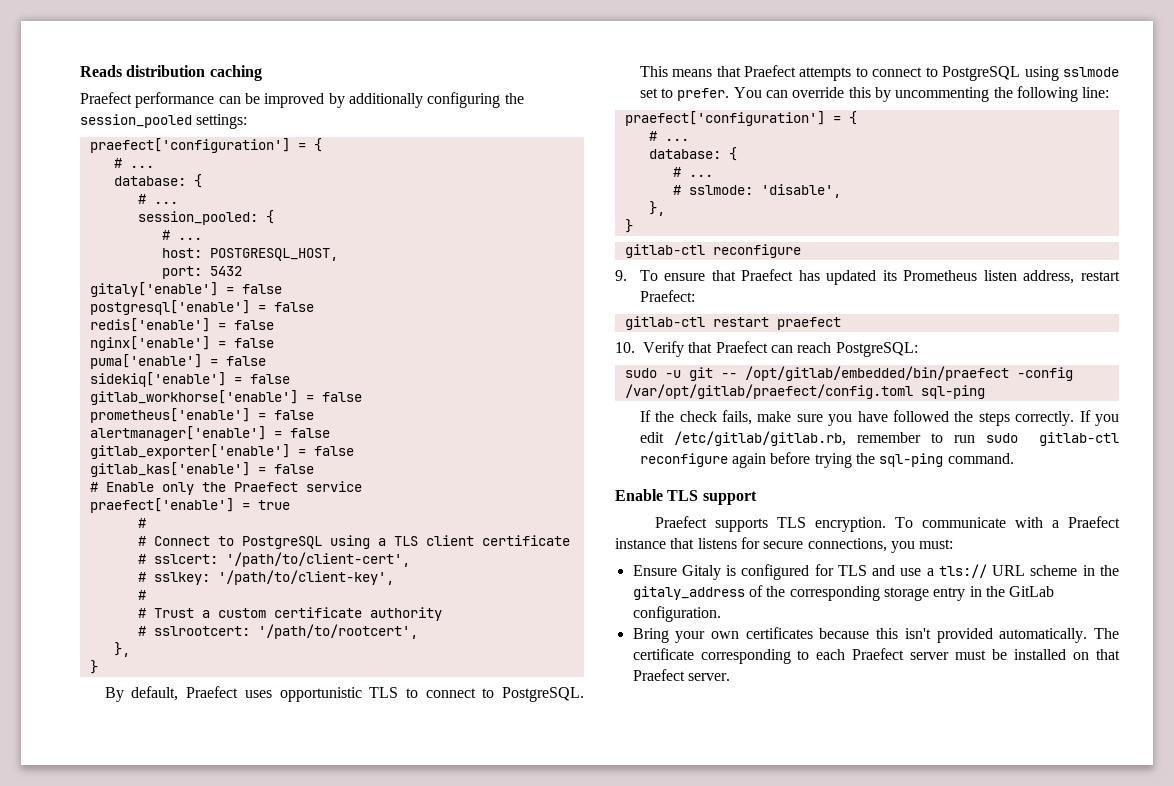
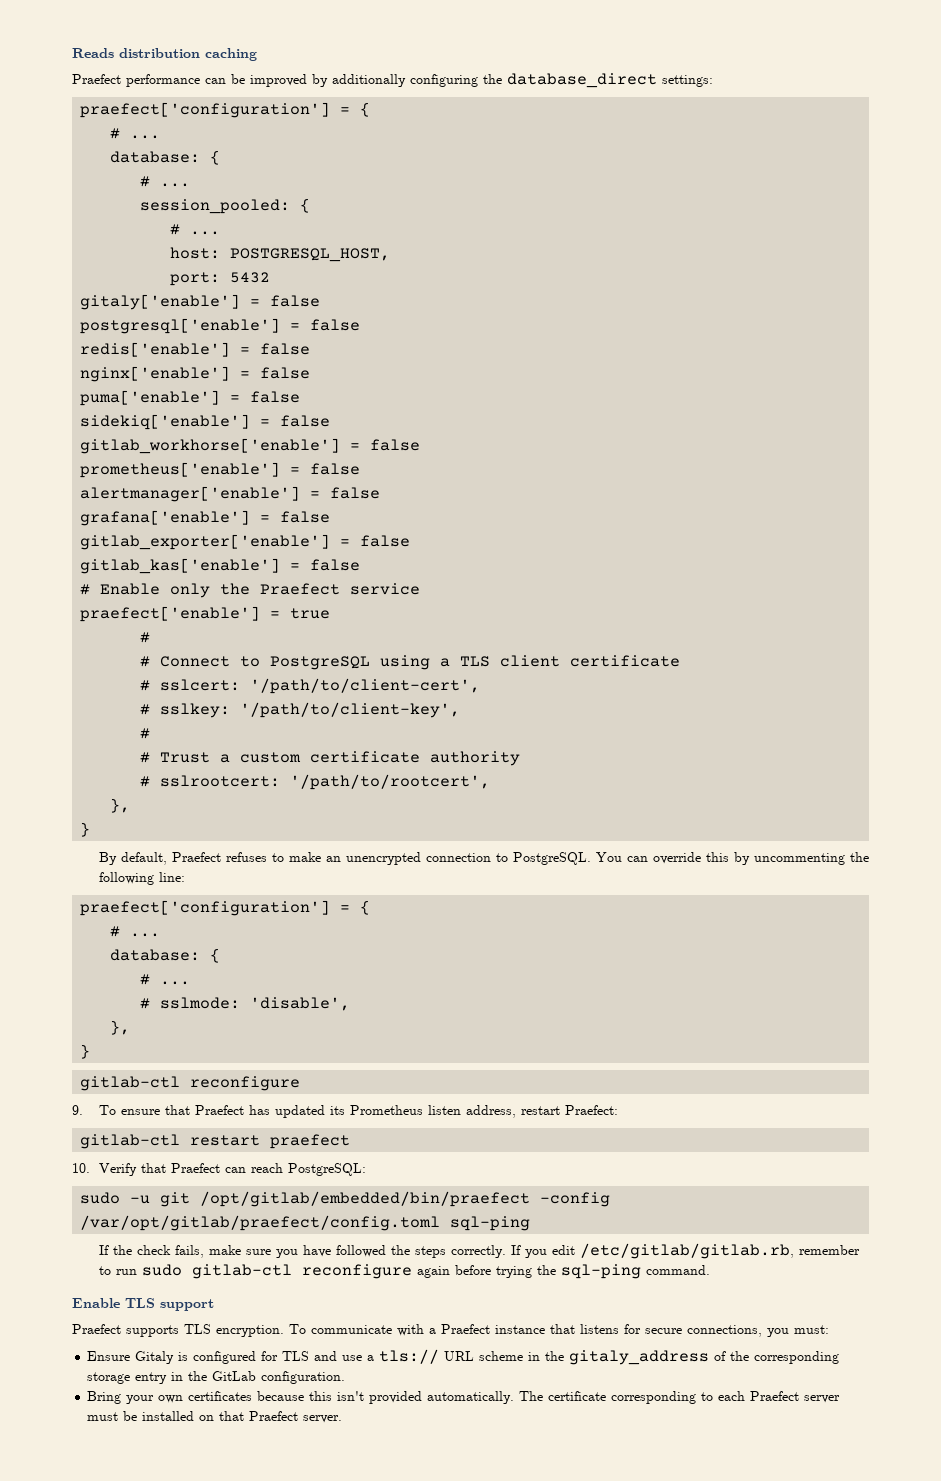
- Praefect performance can be improved by additionally configuring the session_pooled settings:
+ Praefect performance can be improved by additionally configuring the database_direct settings:
+ grafana['enable'] = false
- By default, Praefect uses opportunistic TLS to connect to PostgreSQL. This means that Praefect attempts to connect to PostgreSQL using sslmode set to prefer.
+ By default, Praefect refuses to make an unencrypted connection to PostgreSQL.
- sudo -u git -- /opt/gitlab/embedded/bin/praefect -config /var/opt/gitlab/praefect/config.toml sql-ping
+ sudo -u git /opt/gitlab/embedded/bin/praefect -config /var/opt/gitlab/praefect/config.toml sql-ping

